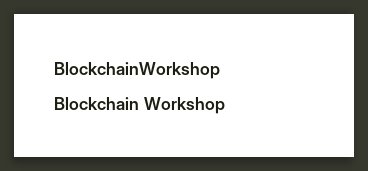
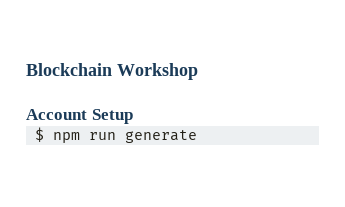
- BlockchainWorkshop
+ Account Setup
+ $ npm run generate

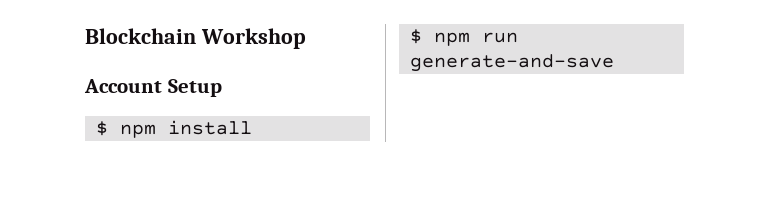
+ $ npm install
- $ npm run generate
+ $ npm run generate-and-save

